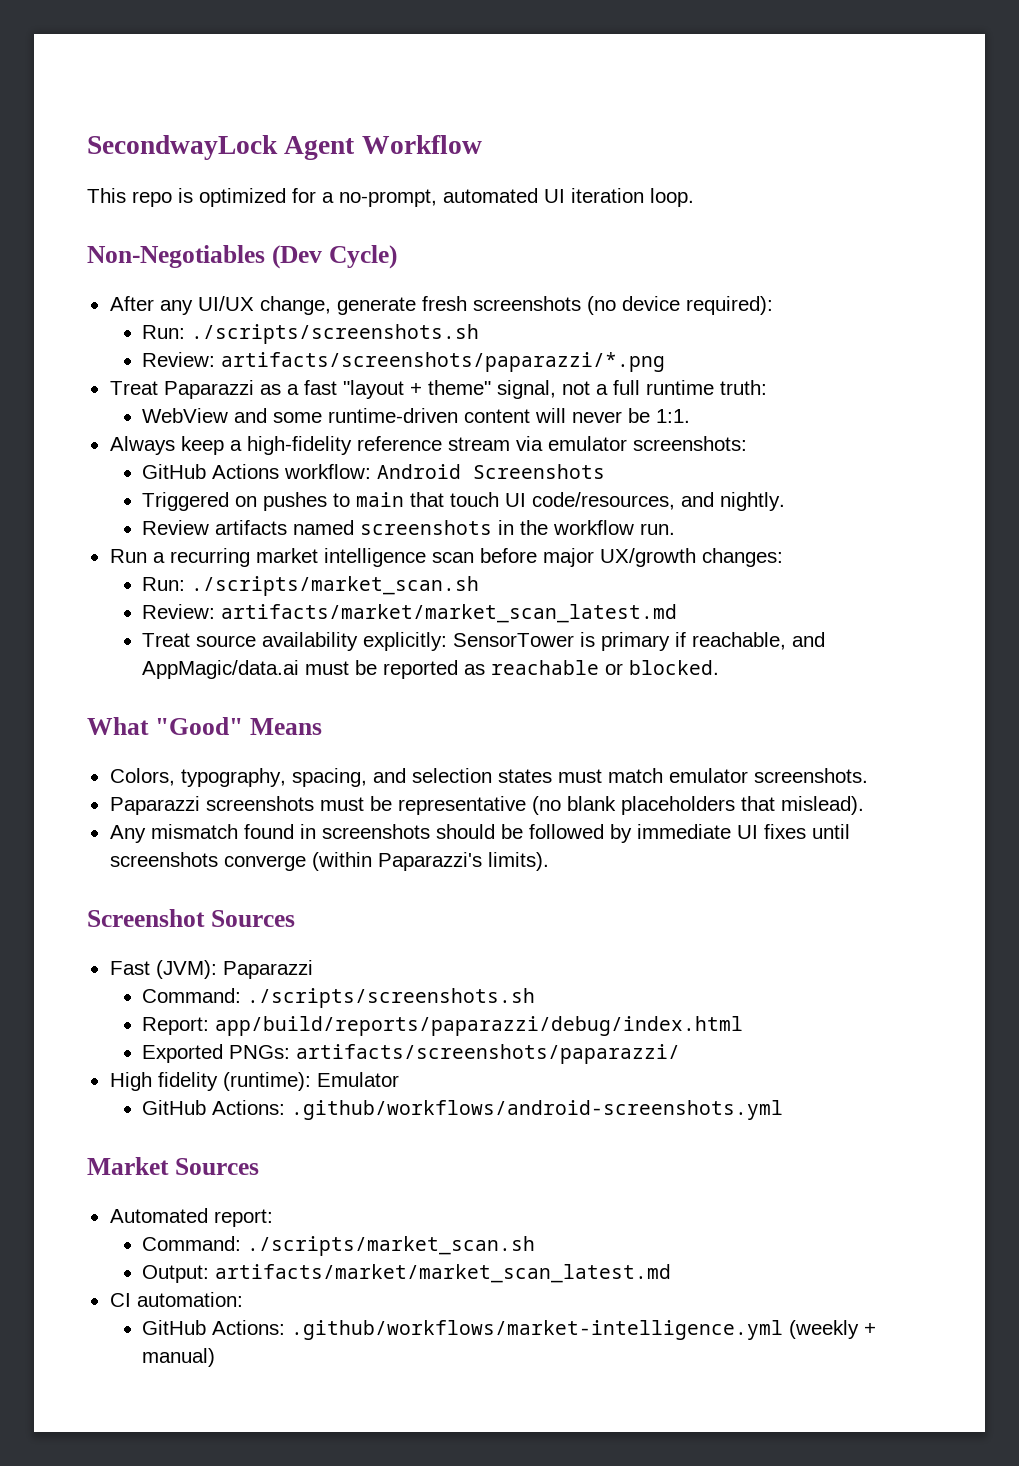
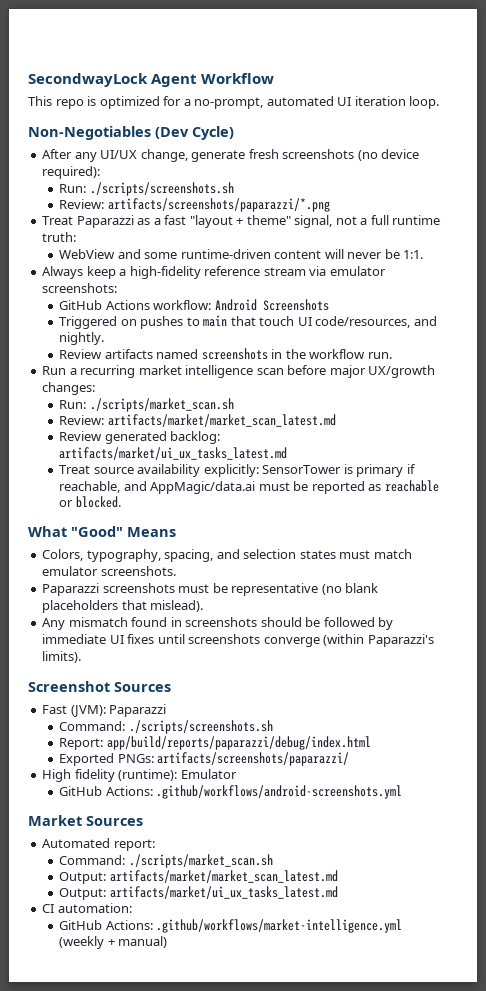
+ Review generated backlog: artifacts/market/ui_ux_tasks_latest.md
+ Output: artifacts/market/ui_ux_tasks_latest.md

